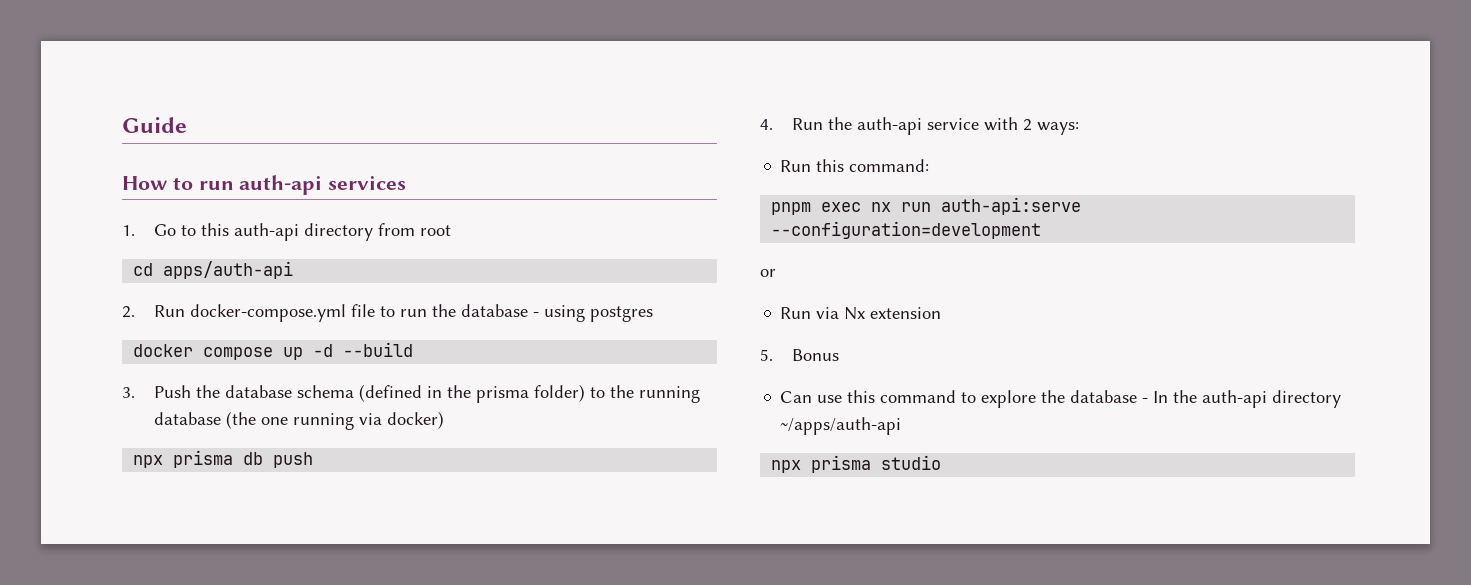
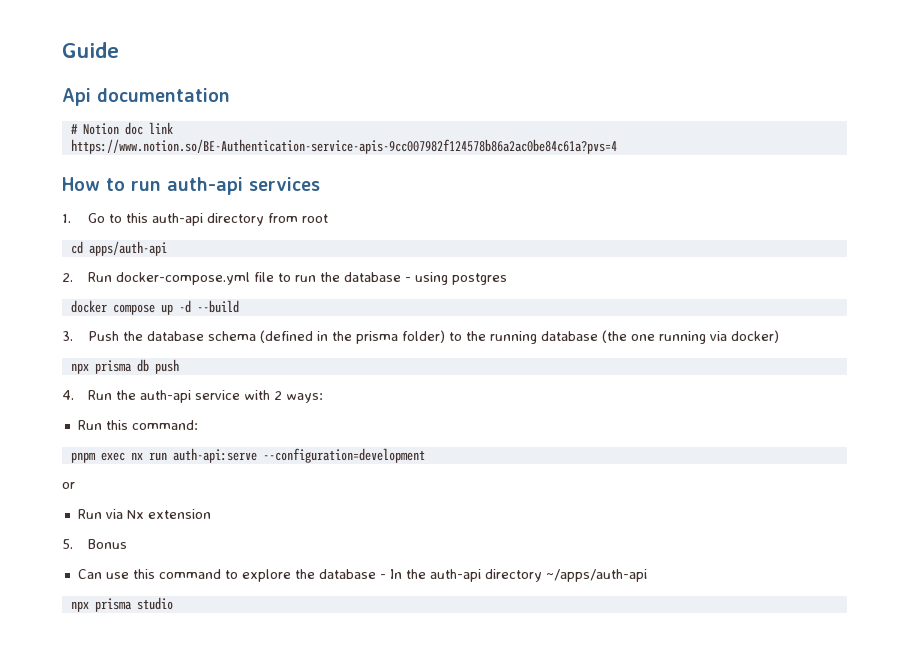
+ Api documentation
+ # Notion doc link
+ https://www.notion.so/BE-Authentication-service-apis-9cc007982f124578b86a2ac0be84c61a?pvs=4

